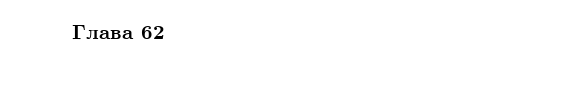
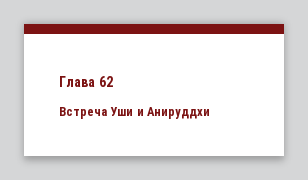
+ Встреча Уши и Анируддхи

